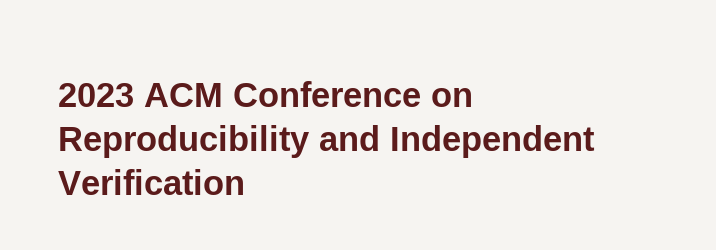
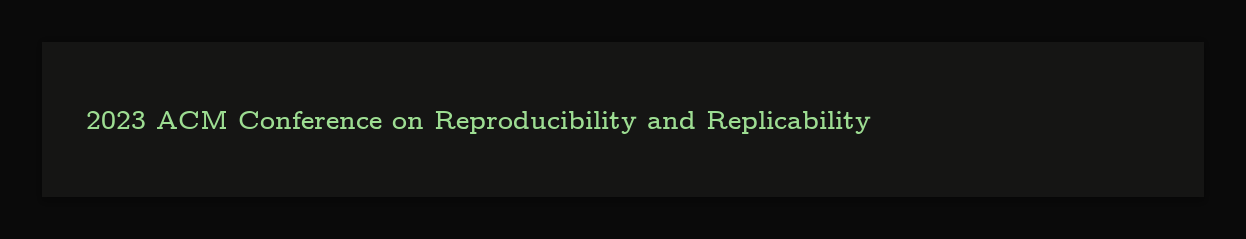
- 2023 ACM Conference on Reproducibility and Independent Verification
+ 2023 ACM Conference on Reproducibility and Replicability

